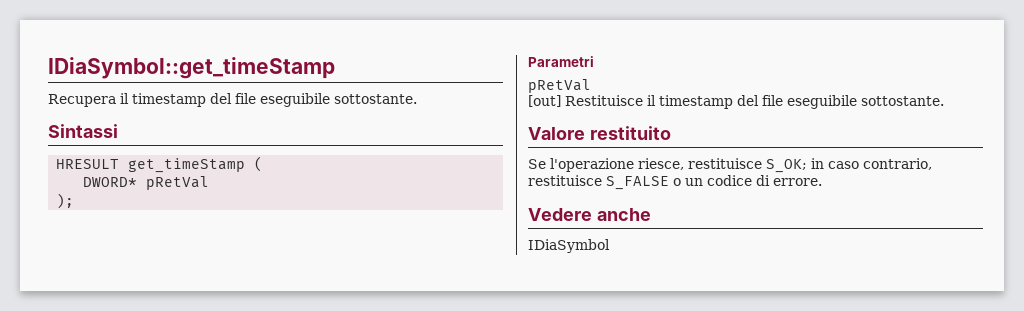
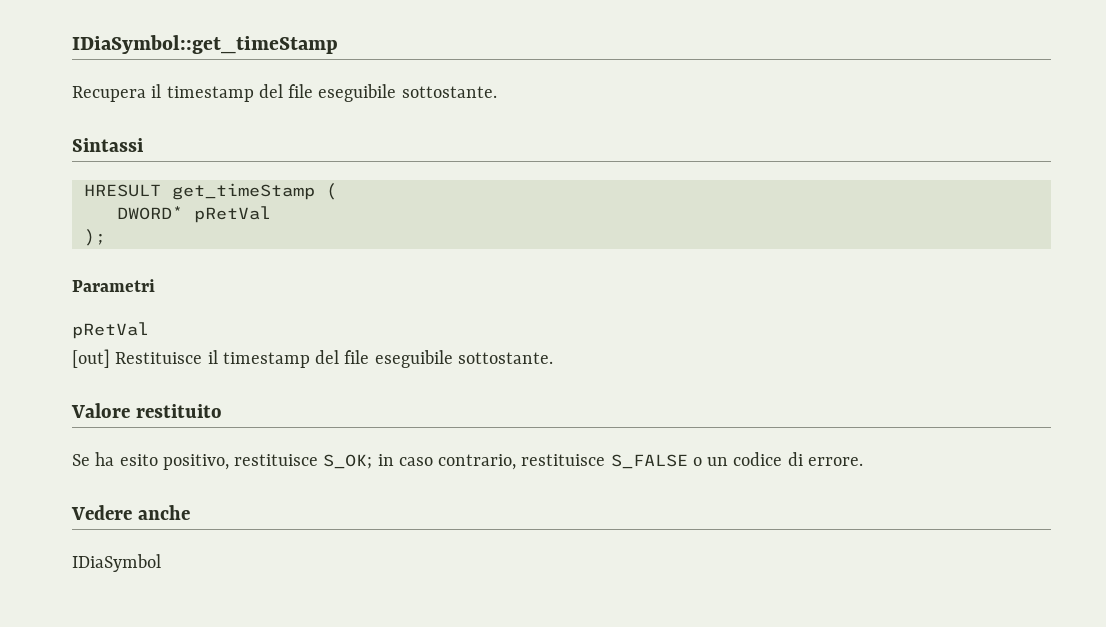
- Se l'operazione riesce, restituisce S_OK; in caso contrario, restituisce S_FALSE o un codice di errore.
+ Se ha esito positivo, restituisce S_OK; in caso contrario, restituisce S_FALSE o un codice di errore.

